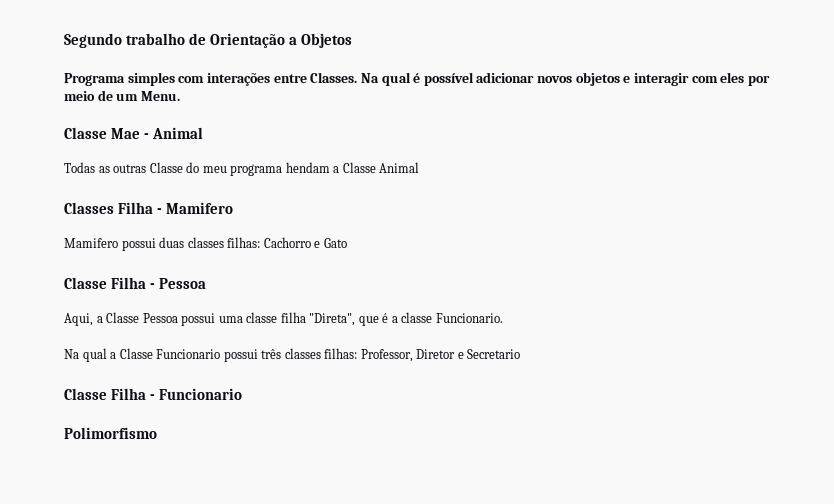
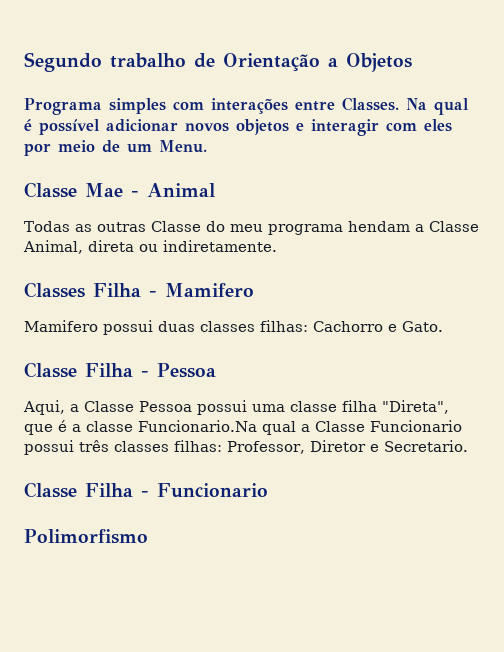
- Todas as outras Classe do meu programa hendam a Classe Animal
+ Todas as outras Classe do meu programa hendam a Classe Animal, direta ou indiretamente.
- Mamifero possui duas classes filhas: Cachorro e Gato
+ Mamifero possui duas classes filhas: Cachorro e Gato.
- Aqui, a Classe Pessoa possui uma classe filha "Direta", que é a classe Funcionario.
- Na qual a Classe Funcionario possui três classes filhas: Professor, Diretor e Secretario
+ Aqui, a Classe Pessoa possui uma classe filha "Direta", que é a classe Funcionario.Na qual a Classe Funcionario possui três classes filhas: Professor, Diretor e Secretario.

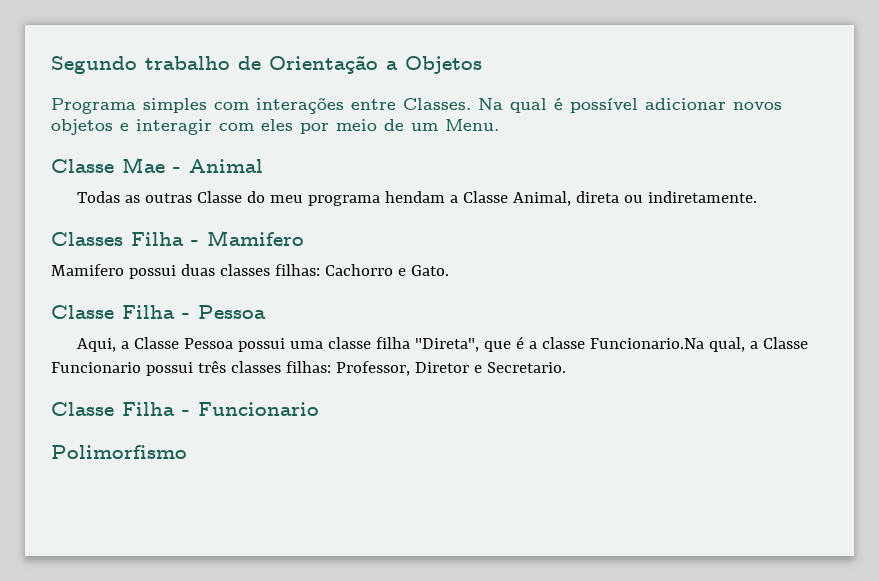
- Aqui, a Classe Pessoa possui uma classe filha "Direta", que é a classe Funcionario.Na qual a Classe Funcionario possui três classes filhas: Professor, Diretor e Secretario.
+ Aqui, a Classe Pessoa possui uma classe filha "Direta", que é a classe Funcionario.Na qual, a Classe Funcionario possui três classes filhas: Professor, Diretor e Secretario.

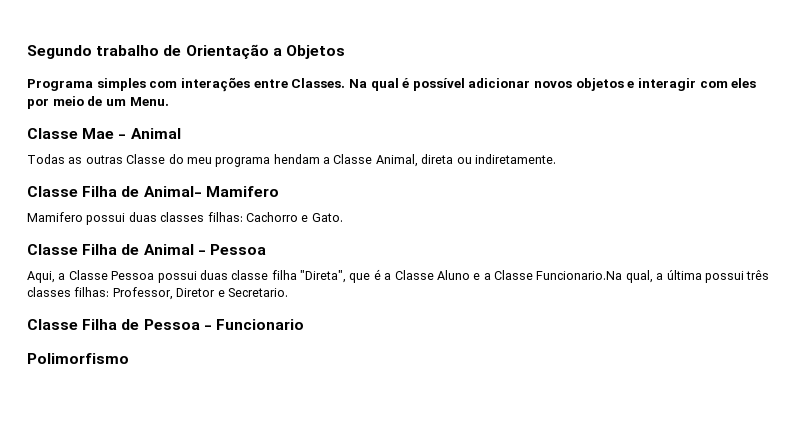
- Classes Filha - Mamifero
+ Classe Filha de Animal- Mamifero
- Classe Filha - Pessoa
+ Classe Filha de Animal - Pessoa
- Aqui, a Classe Pessoa possui uma classe filha "Direta", que é a classe Funcionario.Na qual, a Classe Funcionario possui três classes filhas: Professor, Diretor e Secretario.
+ Aqui, a Classe Pessoa possui duas classe filha "Direta", que é a Classe Aluno e a Classe Funcionario.Na qual, a última possui três classes filhas: Professor, Diretor e Secretario.
- Classe Filha - Funcionario
+ Classe Filha de Pessoa - Funcionario

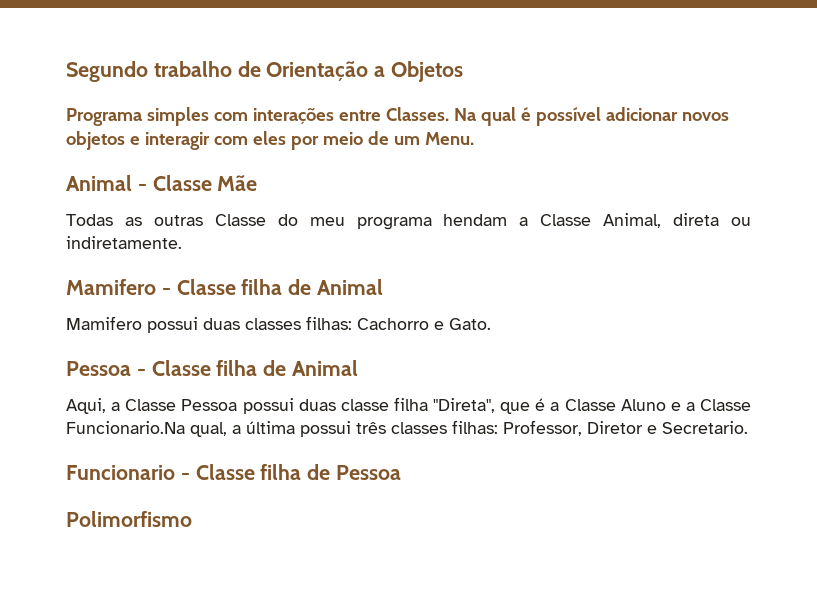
- Classe Mae - Animal
+ Animal - Classe Mãe
- Classe Filha de Animal- Mamifero
+ Mamifero - Classe filha de Animal
- Classe Filha de Animal - Pessoa
+ Pessoa - Classe filha de Animal
- Classe Filha de Pessoa - Funcionario
+ Funcionario - Classe filha de Pessoa

